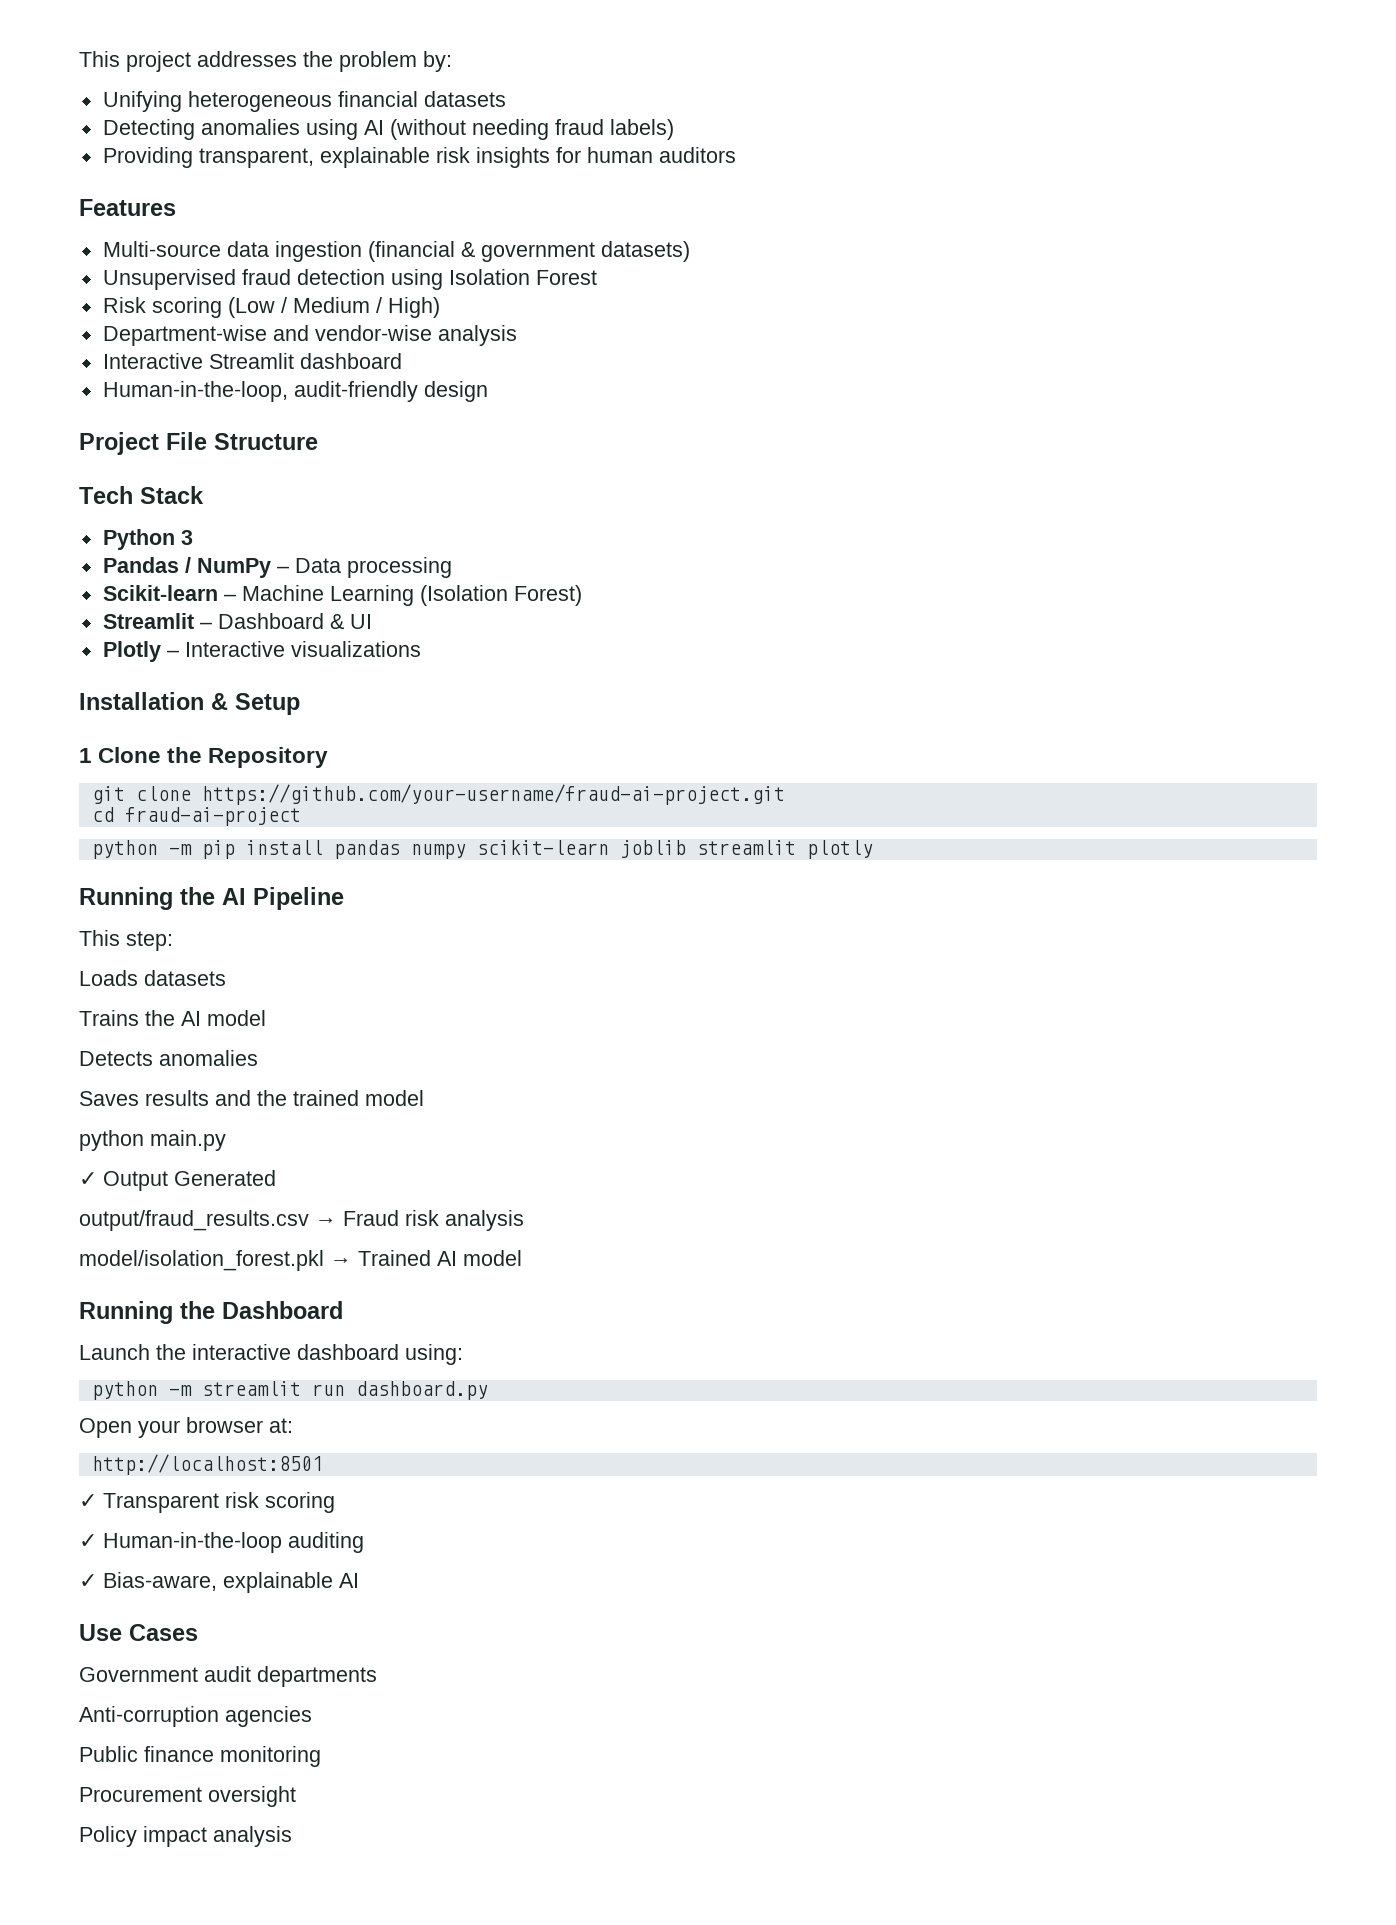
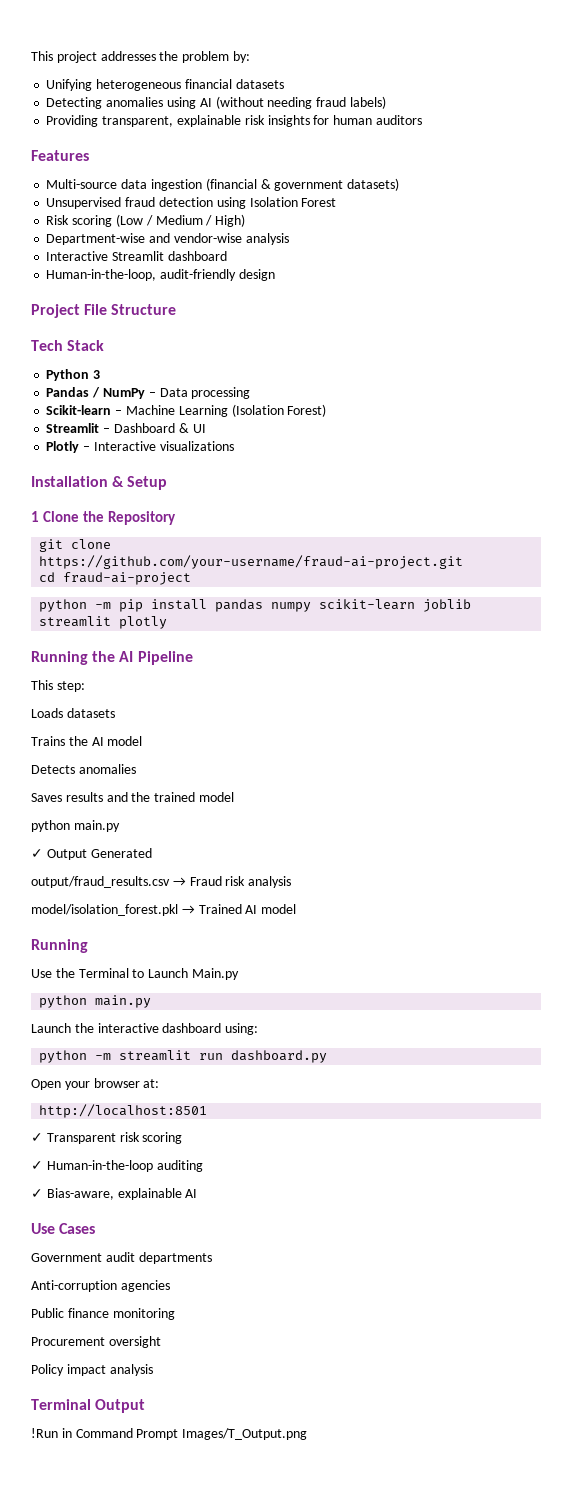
  model/isolation_forest.pkl → Trained AI model
- Running the Dashboard
+ Running
+ Use the Terminal to Launch Main.py
+ python main.py
+ Terminal Output
+ !Run in Command Prompt Images/T_Output.png

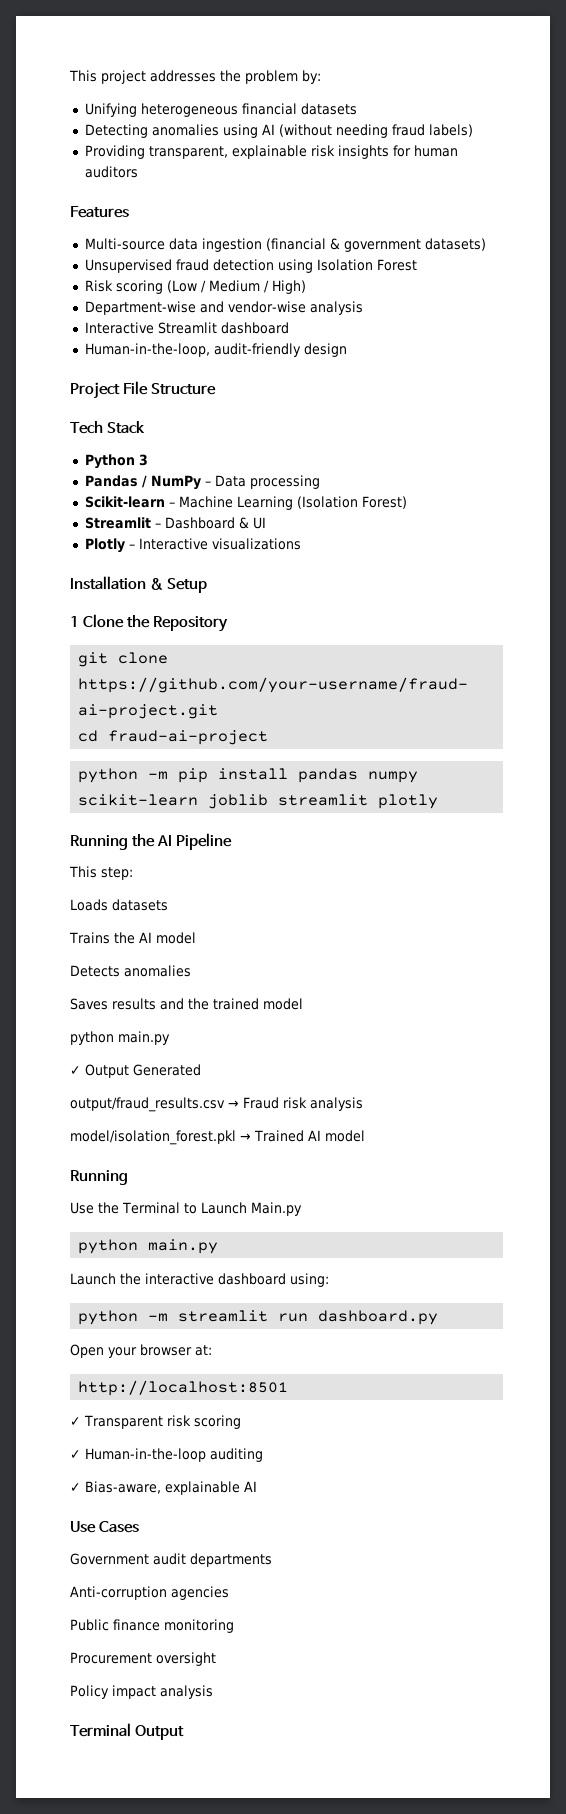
- !Run in Command Prompt Images/T_Output.png

